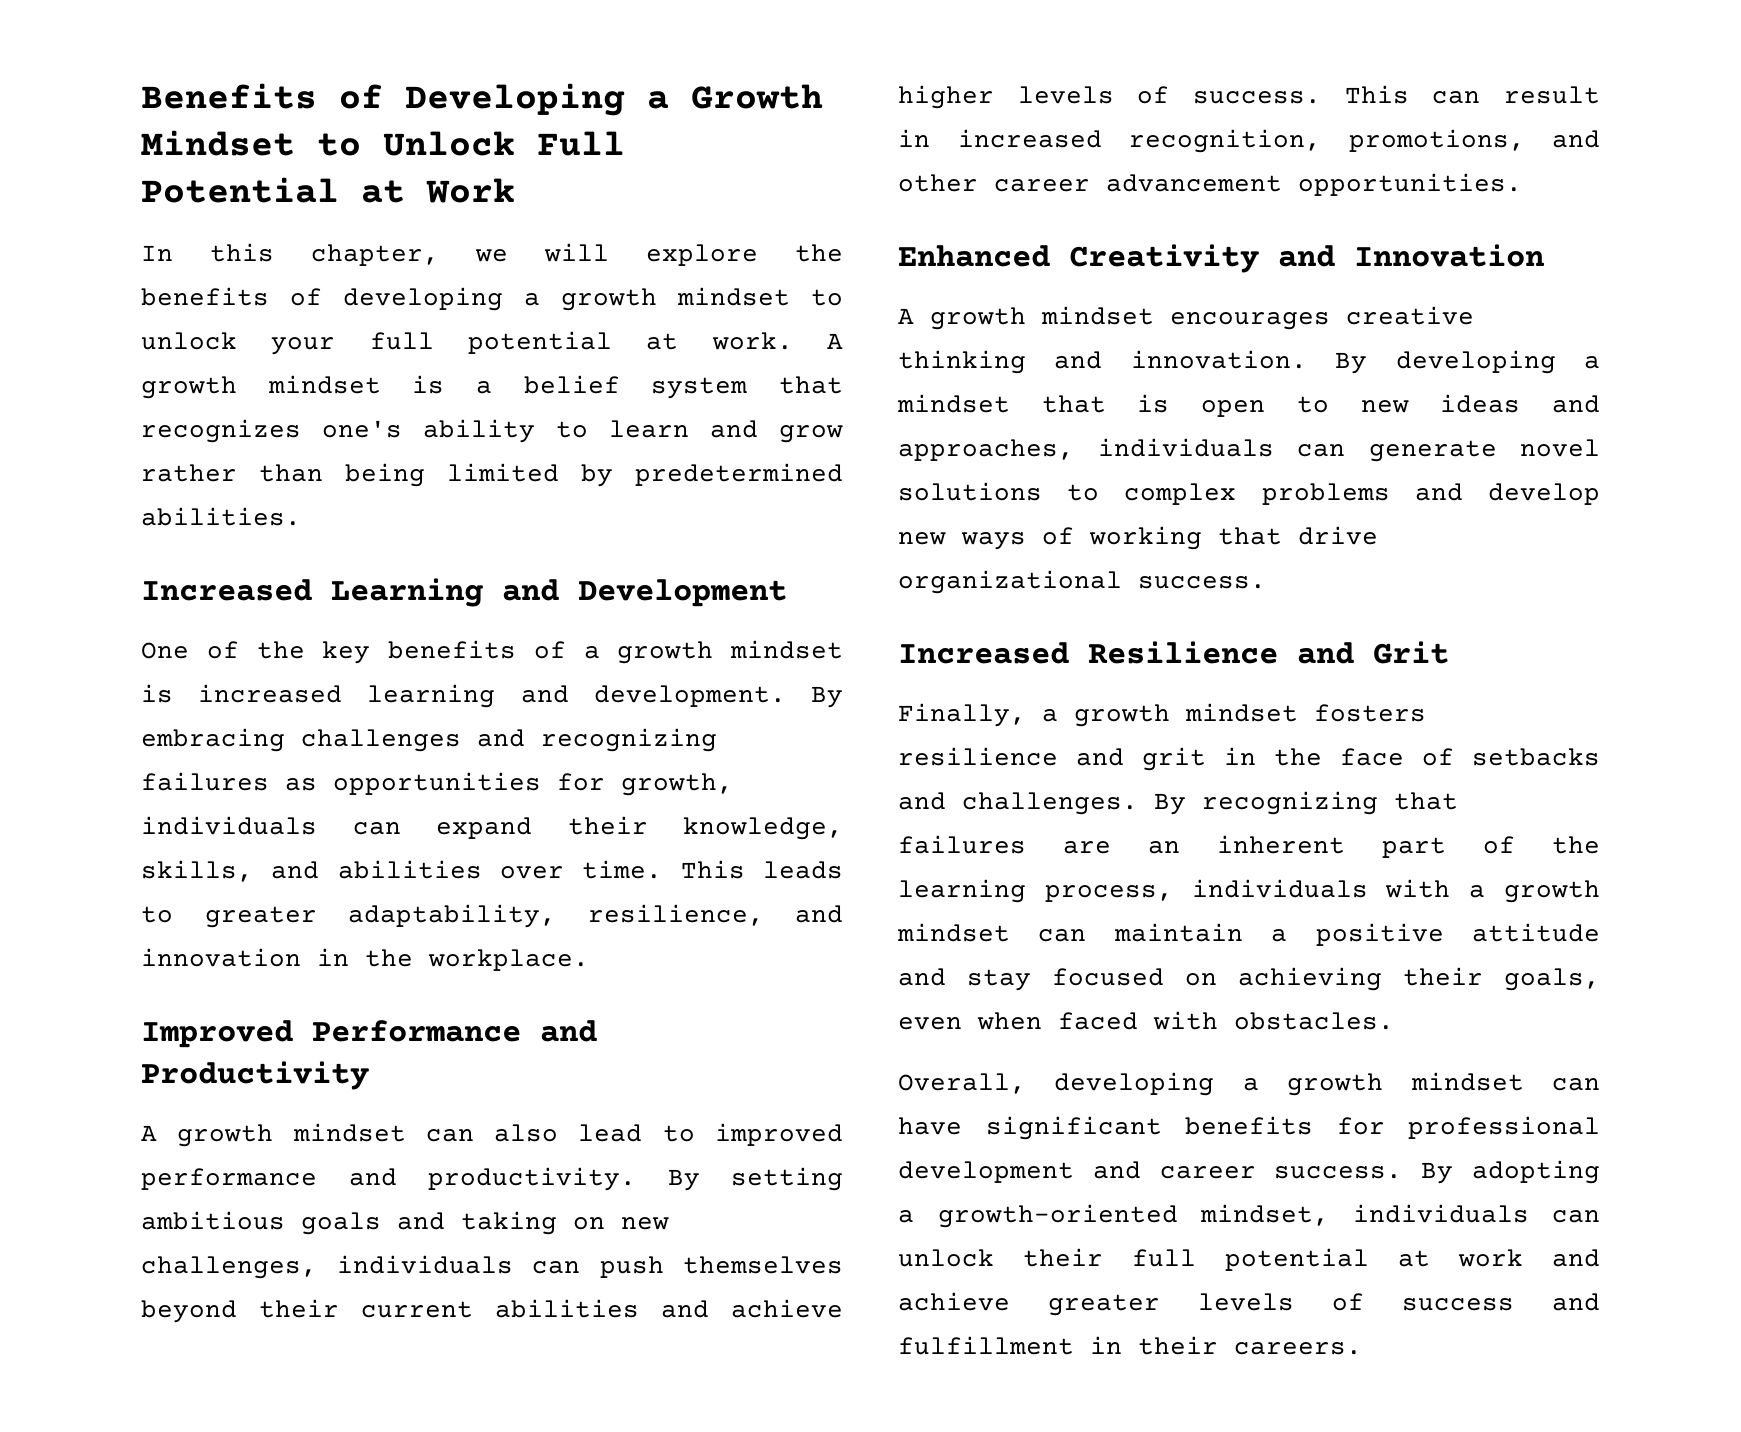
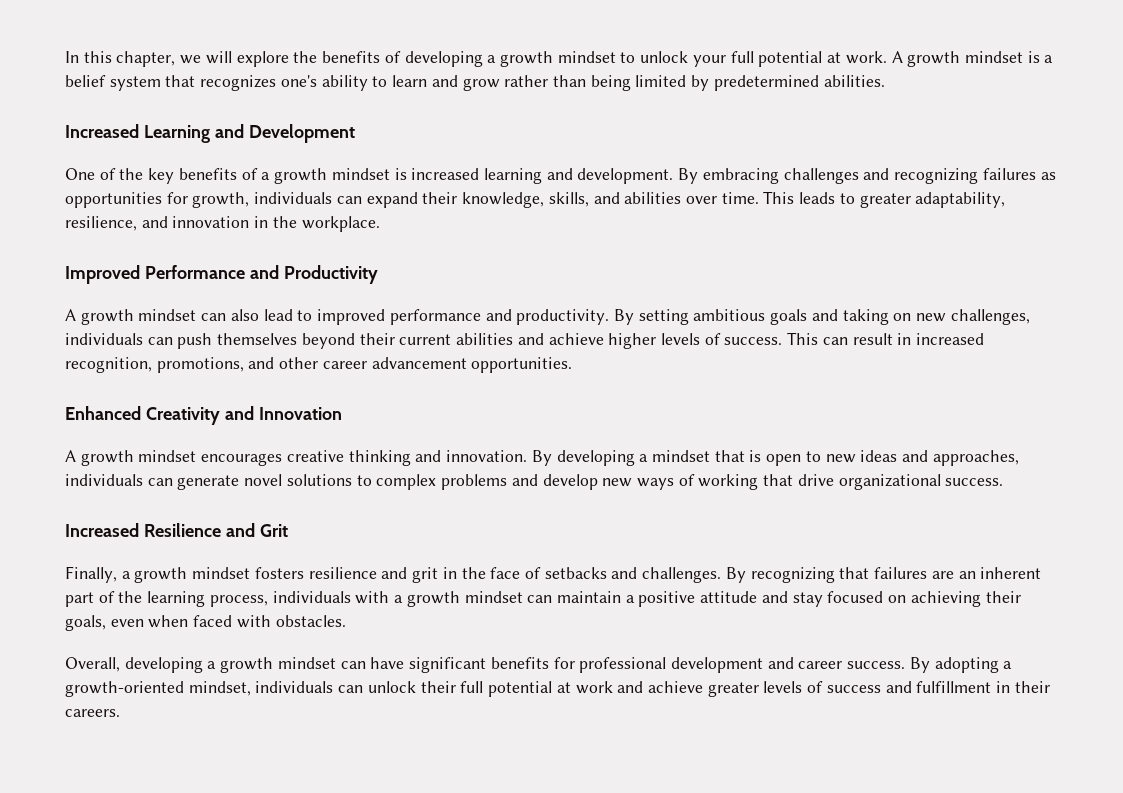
- Benefits of Developing a Growth Mindset to Unlock Full Potential at Work

